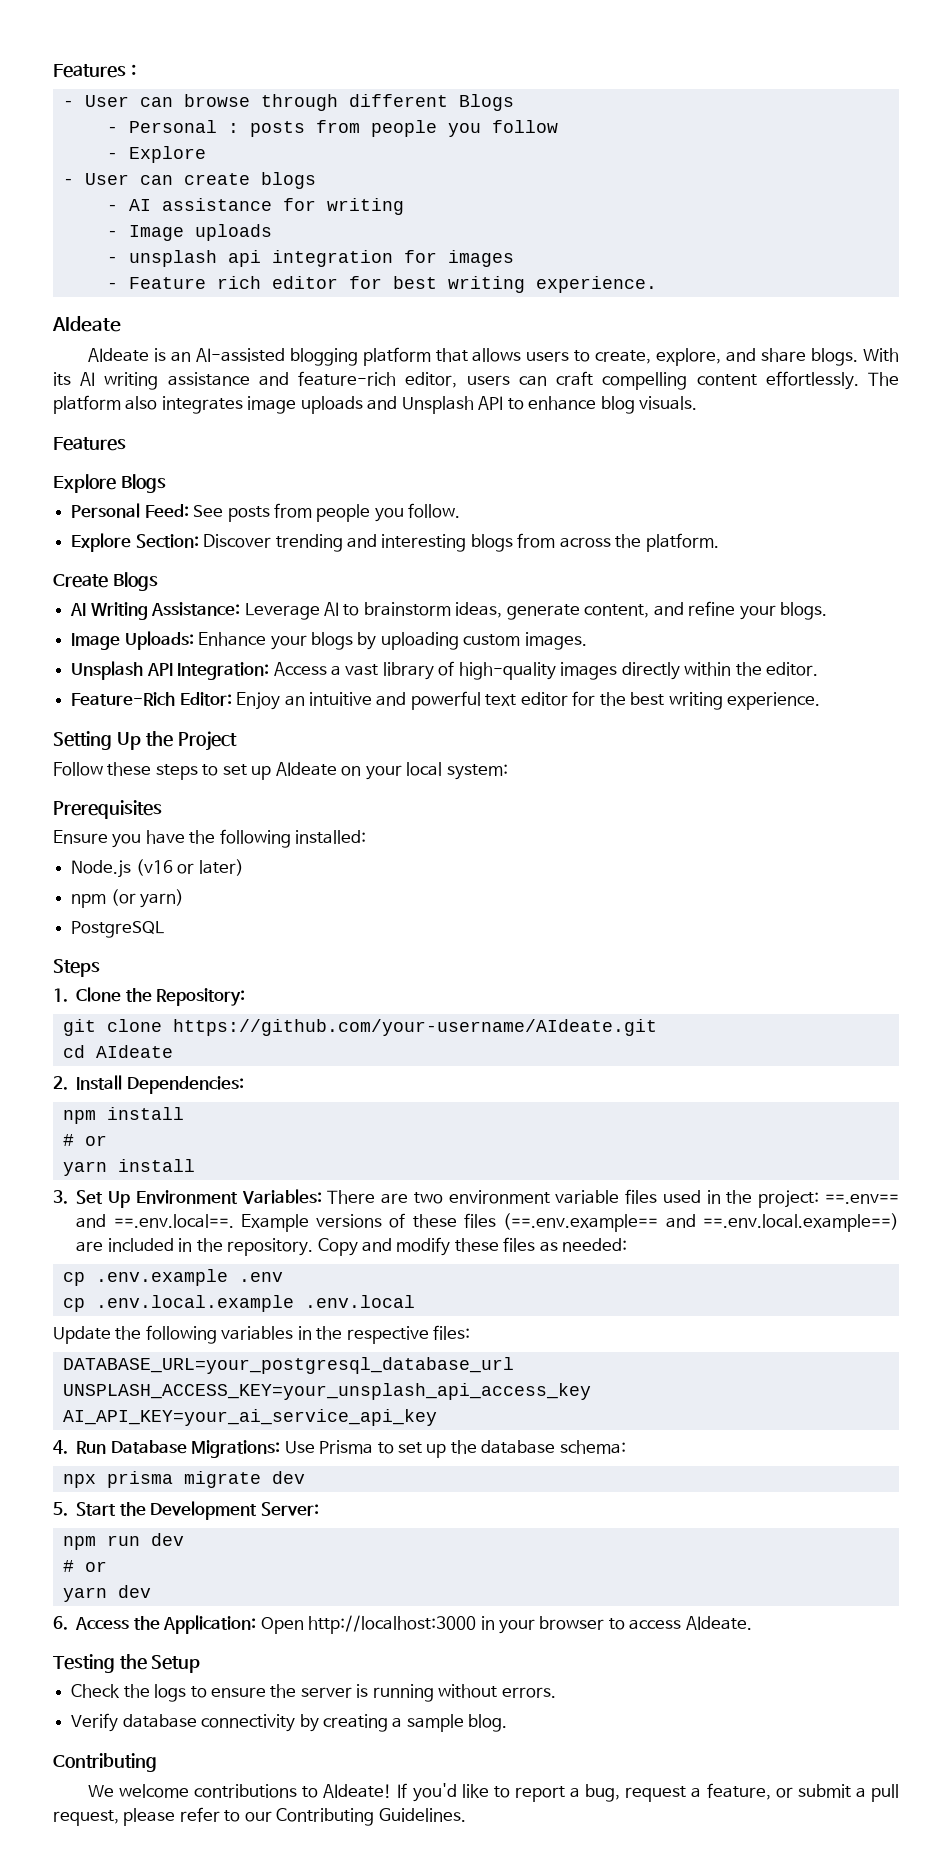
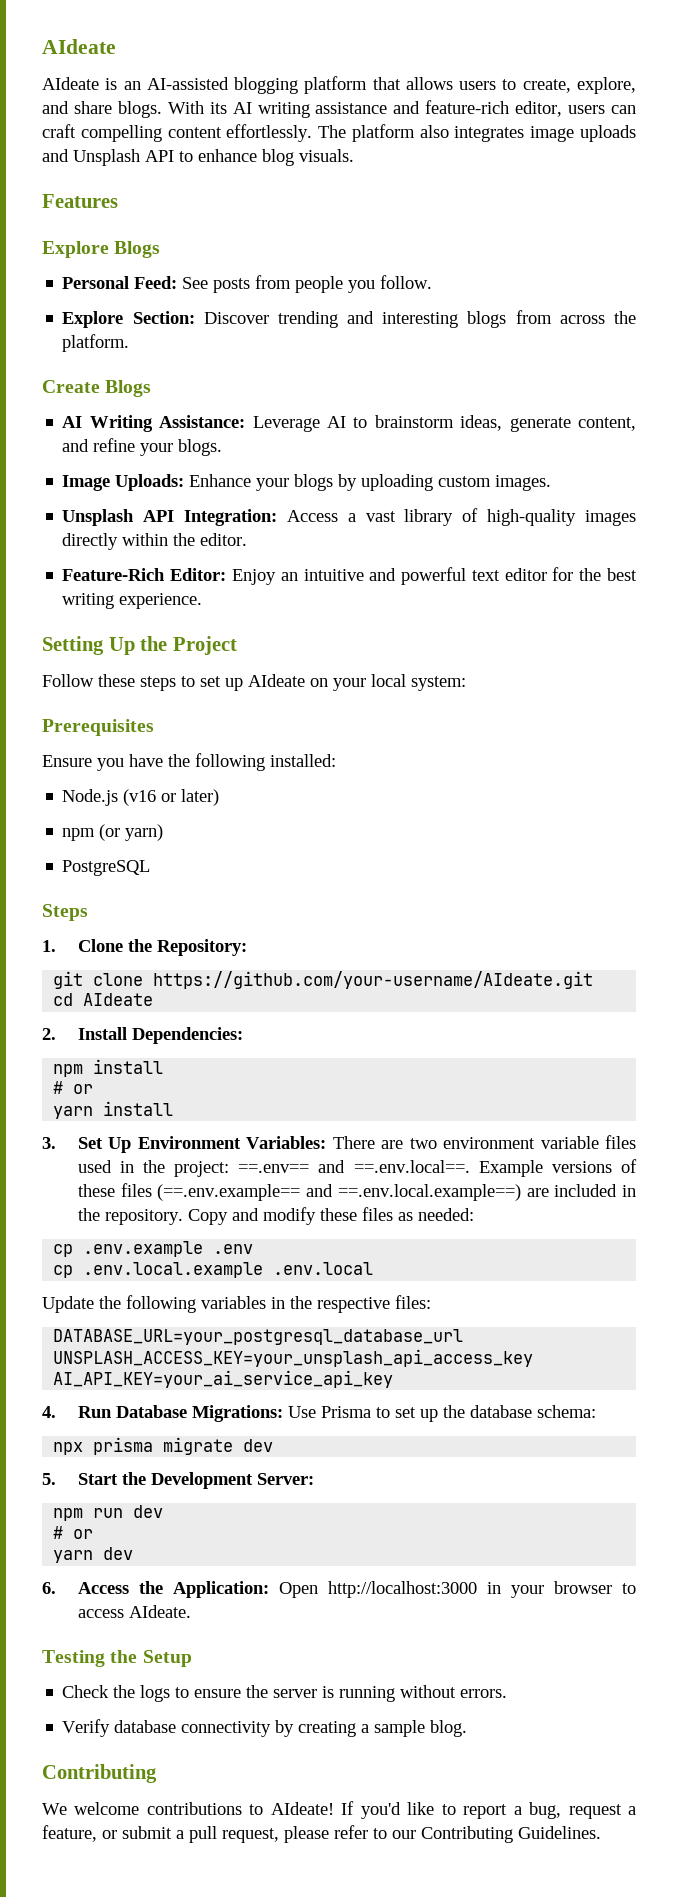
- Features :
- - User can browse through different Blogs
- - Personal : posts from people you follow
- - Explore
- - User can create blogs
- - AI assistance for writing
- - Image uploads
- - unsplash api integration for images
- - Feature rich editor for best writing experience.

